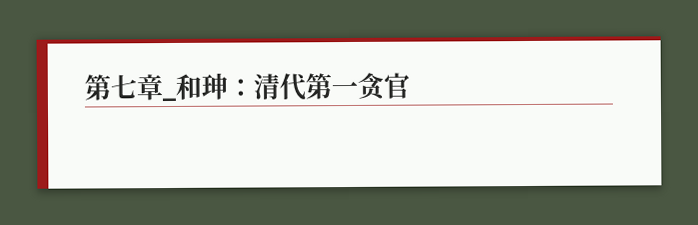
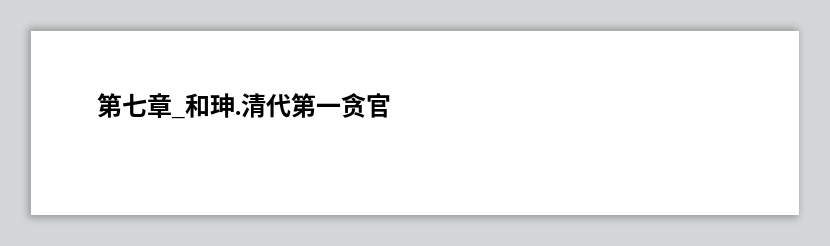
- 第七章_和珅：清代第一贪官
+ 第七章_和珅.清代第一贪官

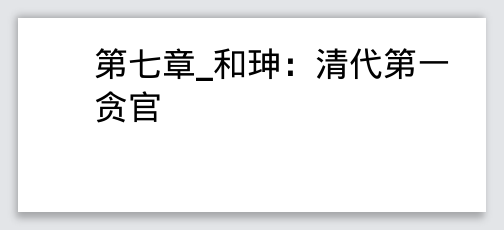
- 第七章_和珅.清代第一贪官
+ 第七章_和珅：清代第一贪官

